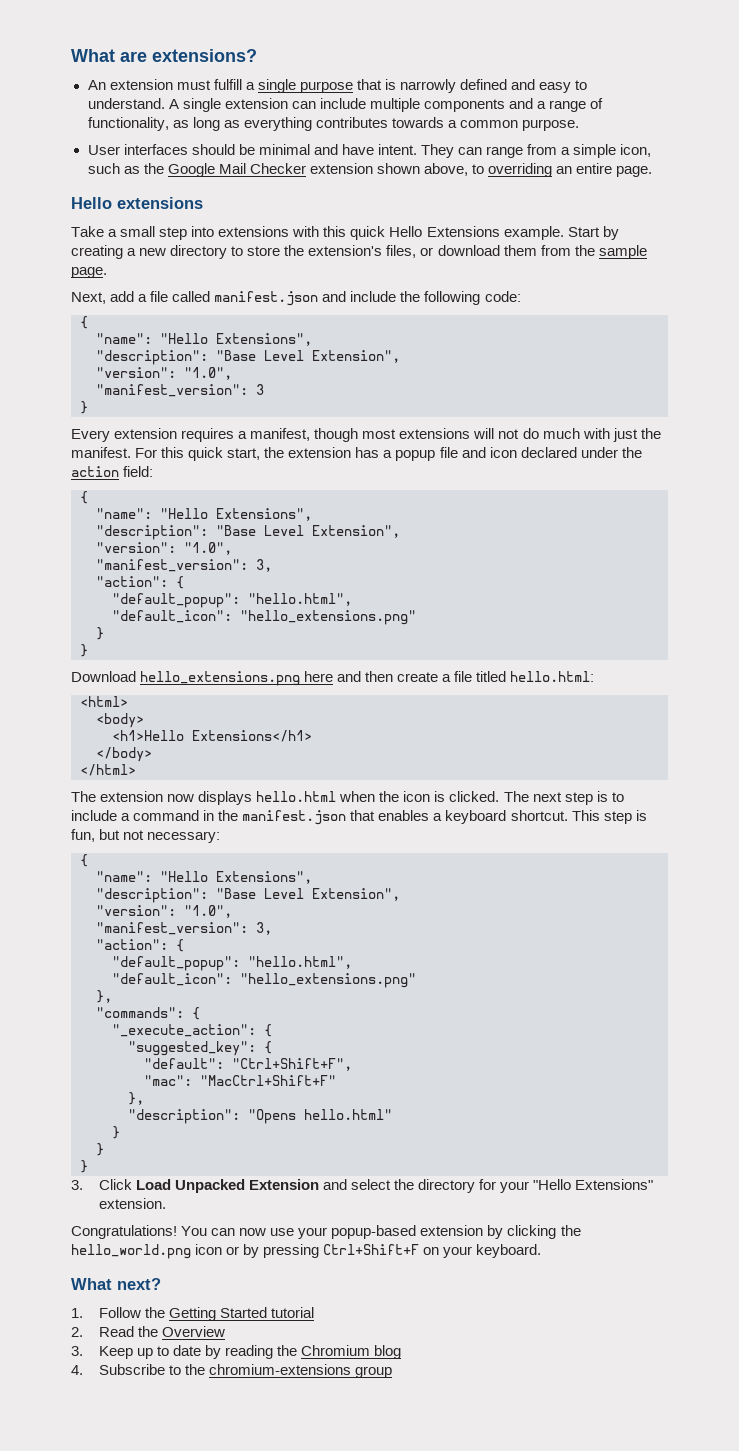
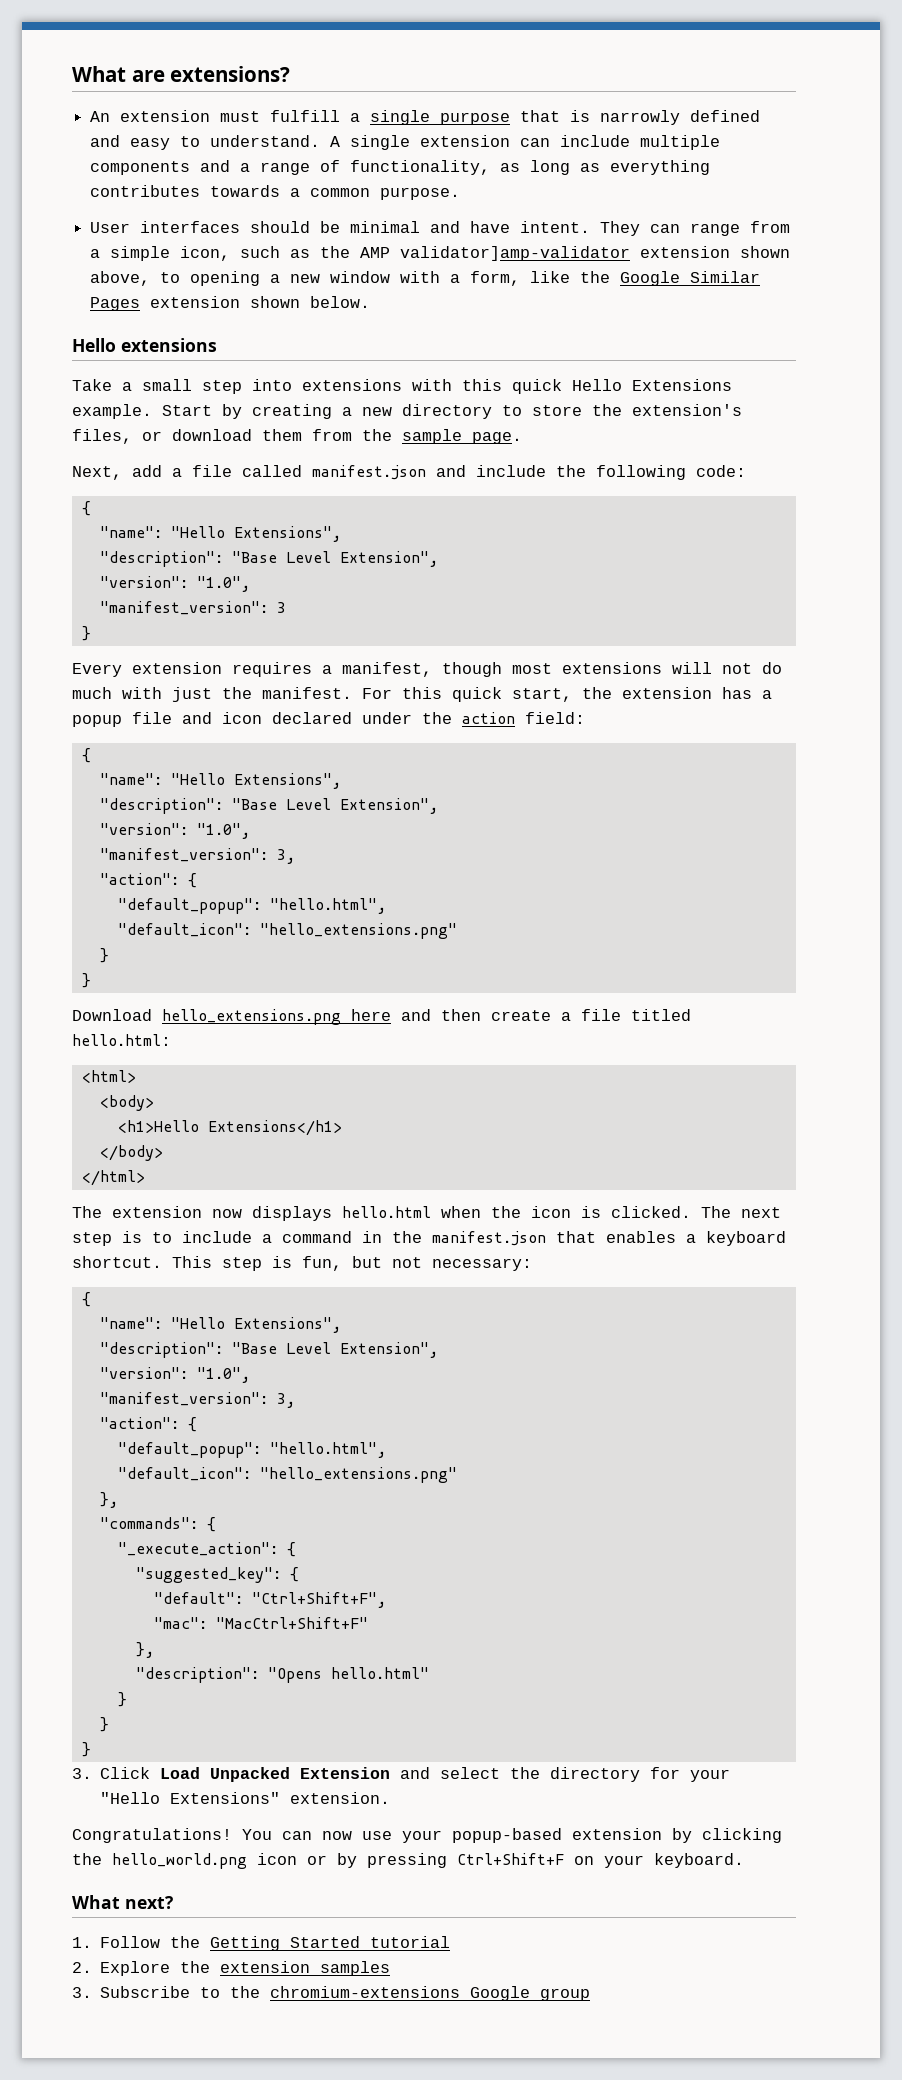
- They can range from a simple icon, such as the Google Mail Checker extension shown above, to overriding an entire page.
+ They can range from a simple icon, such as the AMP validator]amp-validator extension shown above, to opening a new window with a form, like the Google Similar Pages extension shown below.
- 2. Read the Overview
- 3. Keep up to date by reading the Chromium blog
- 4. Subscribe to the chromium-extensions group
+ 2. Explore the extension samples
+ 3. Subscribe to the chromium-extensions Google group

